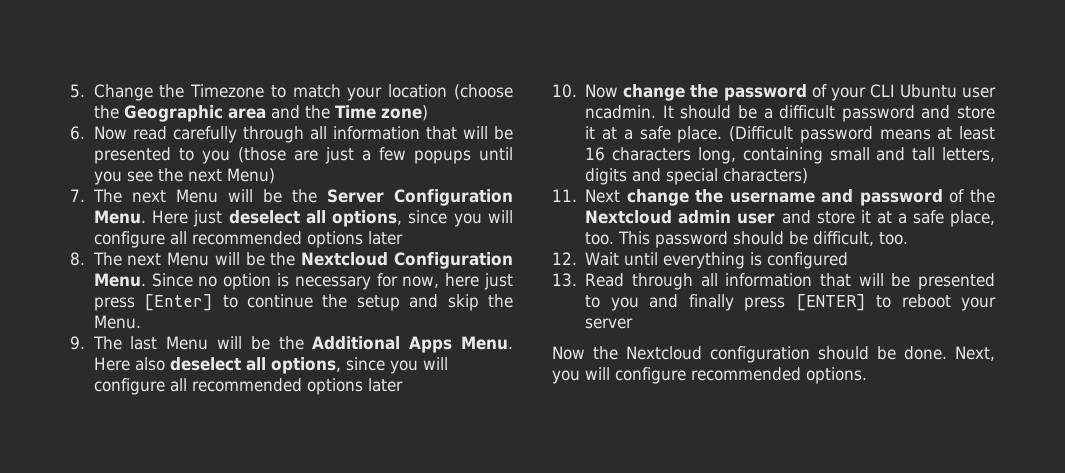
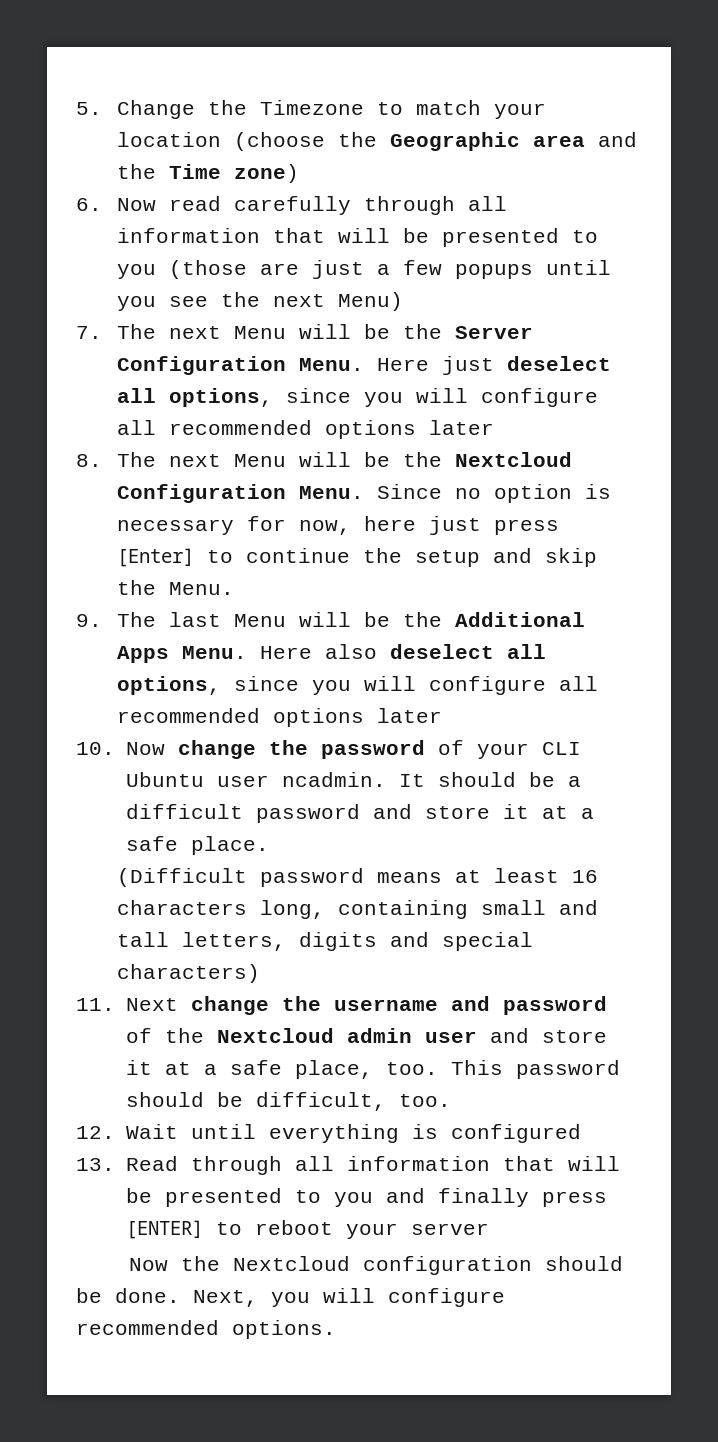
- It should be a difficult password and store it at a safe place. (Difficult password means at least 16 characters long, containing small and tall letters, digits and special characters)
+ It should be a difficult password and store it at a safe place.
+ (Difficult password means at least 16 characters long, containing small and tall letters, digits and special characters)

